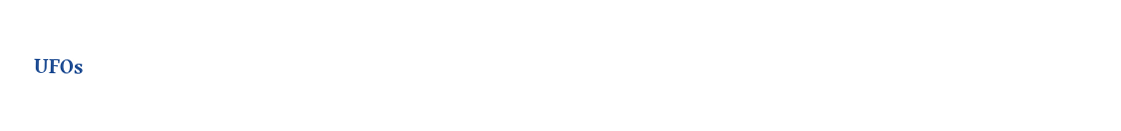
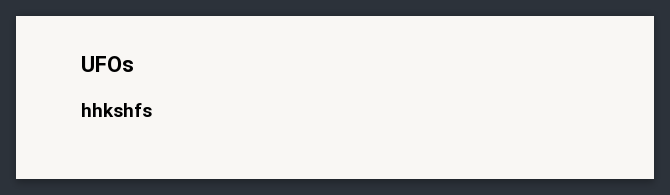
+ hhkshfs

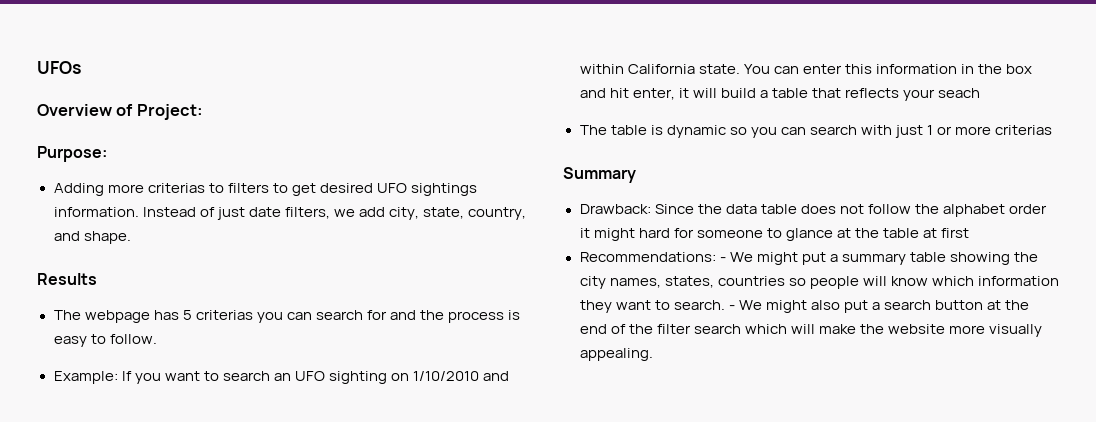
- hhkshfs
+ Overview of Project:
+ Purpose:
+ Adding more criterias to filters to get desired UFO sightings information. Instead of just date filters, we add city, state, country, and shape.
+ Results
+ The webpage has 5 criterias you can search for and the process is easy to follow.
+ Example: If you want to search an UFO sighting on 1/10/2010 and within California state. You can enter this information in the box and hit enter, it will build a table that reflects your seach
+ The table is dynamic so you can search with just 1 or more criterias
+ Summary
+ Drawback: Since the data table does not follow the alphabet order it might hard for someone to glance at the table at first
+ Recommendations: - We might put a summary table showing the city names, states, countries so people will know which information they want to search. - We might also put a search button at the end of the filter search which will make the website more visually appealing.

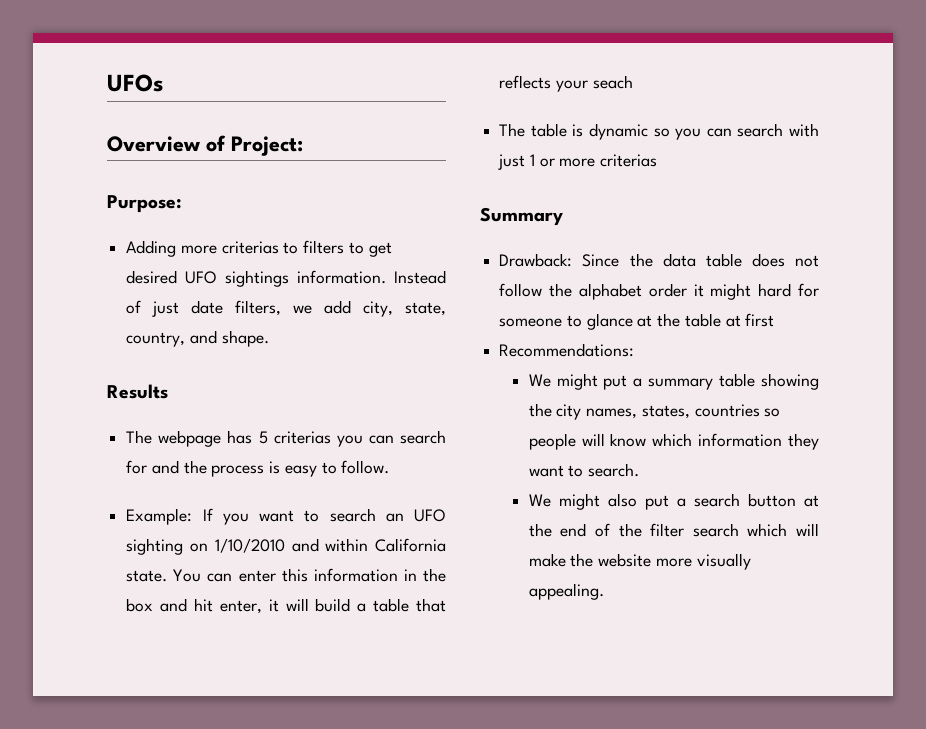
- Recommendations: - We might put a summary table showing the city names, states, countries so people will know which information they want to search. - We might also put a search button at the end of the filter search which will make the website more visually appealing.
+ Recommendations:
+ We might put a summary table showing the city names, states, countries so people will know which information they want to search.
+ We might also put a search button at the end of the filter search which will make the website more visually appealing.

